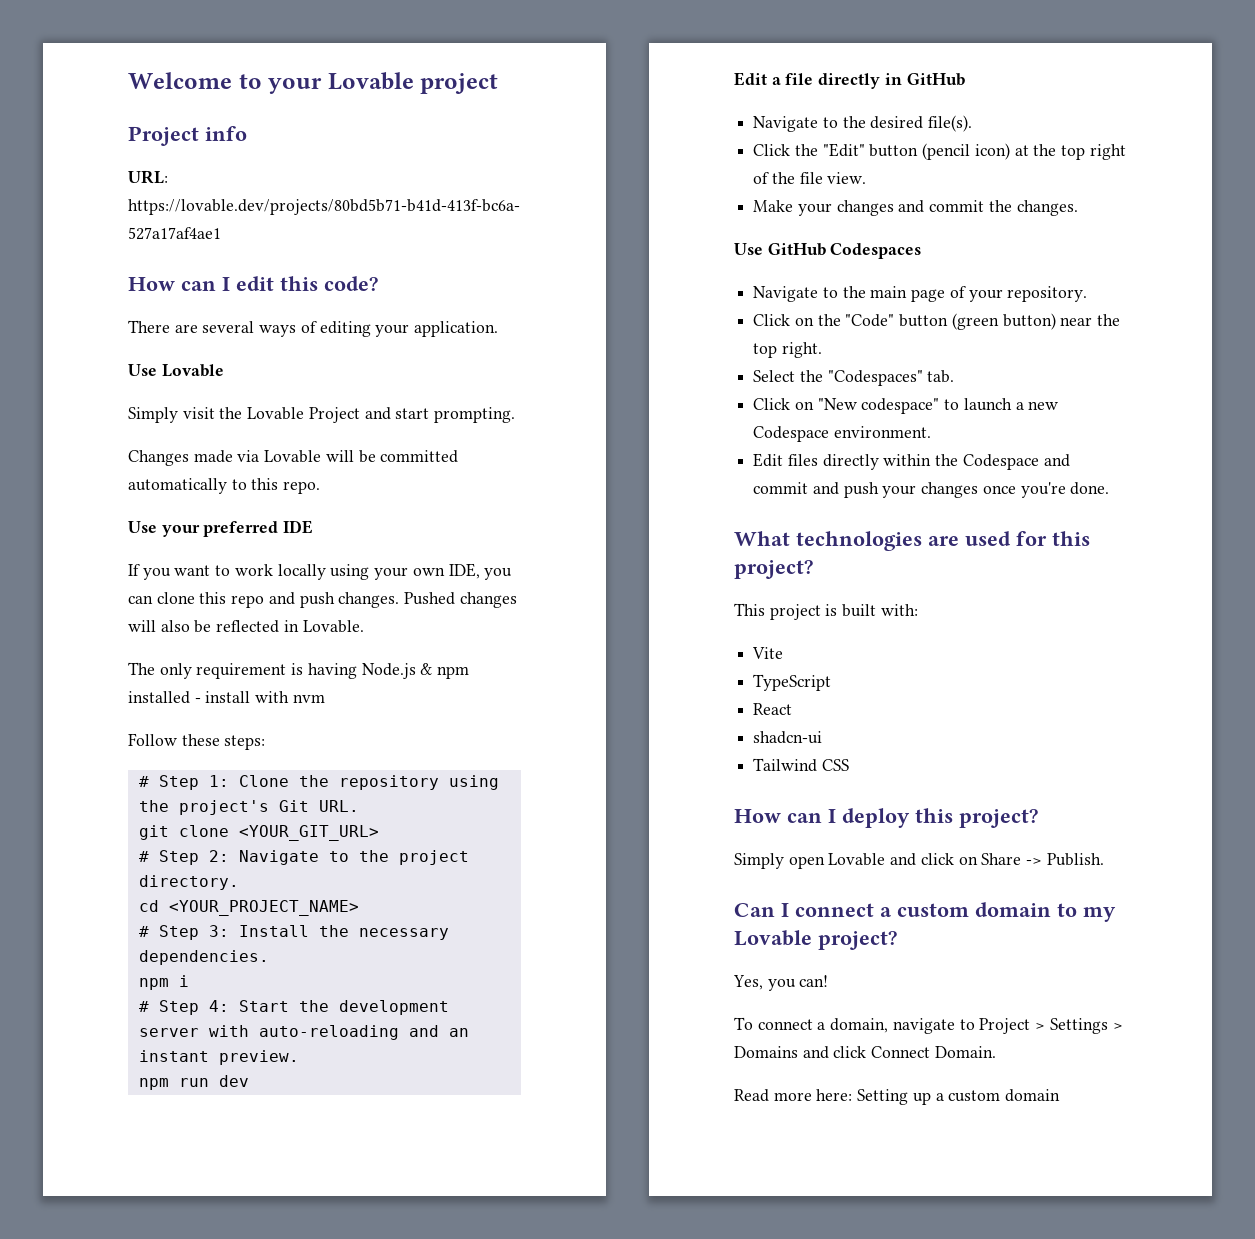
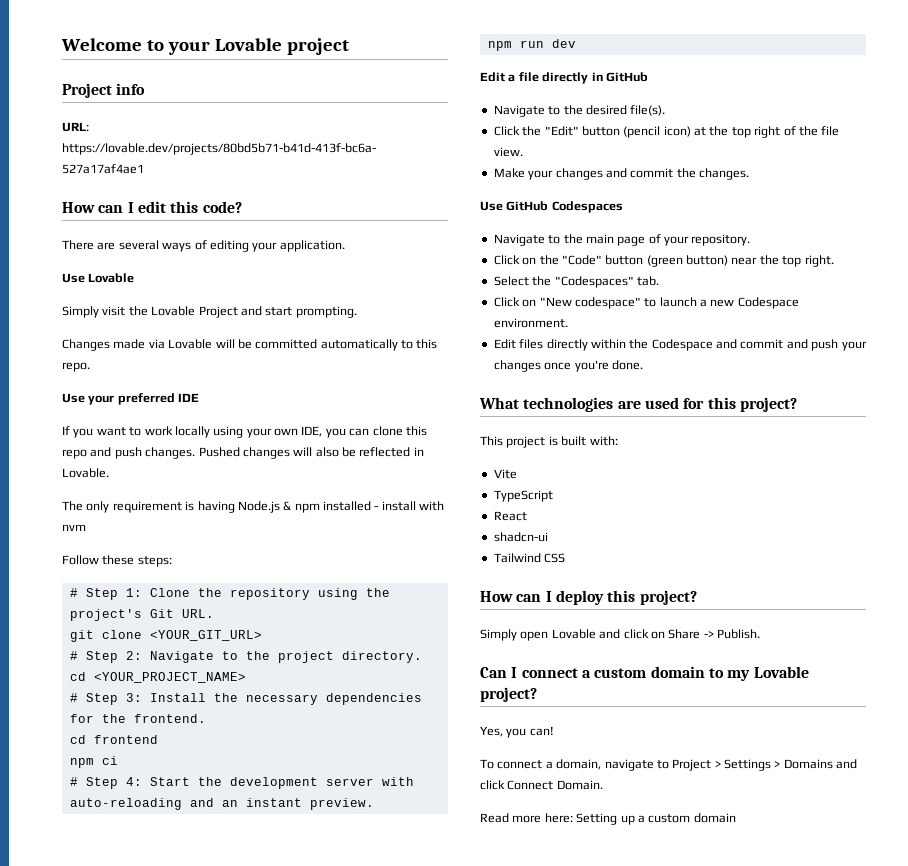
- # Step 3: Install the necessary dependencies.
- npm i
+ # Step 3: Install the necessary dependencies for the frontend.
+ cd frontend
+ npm ci

